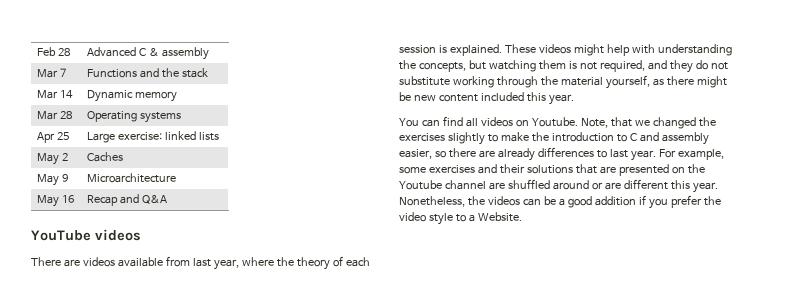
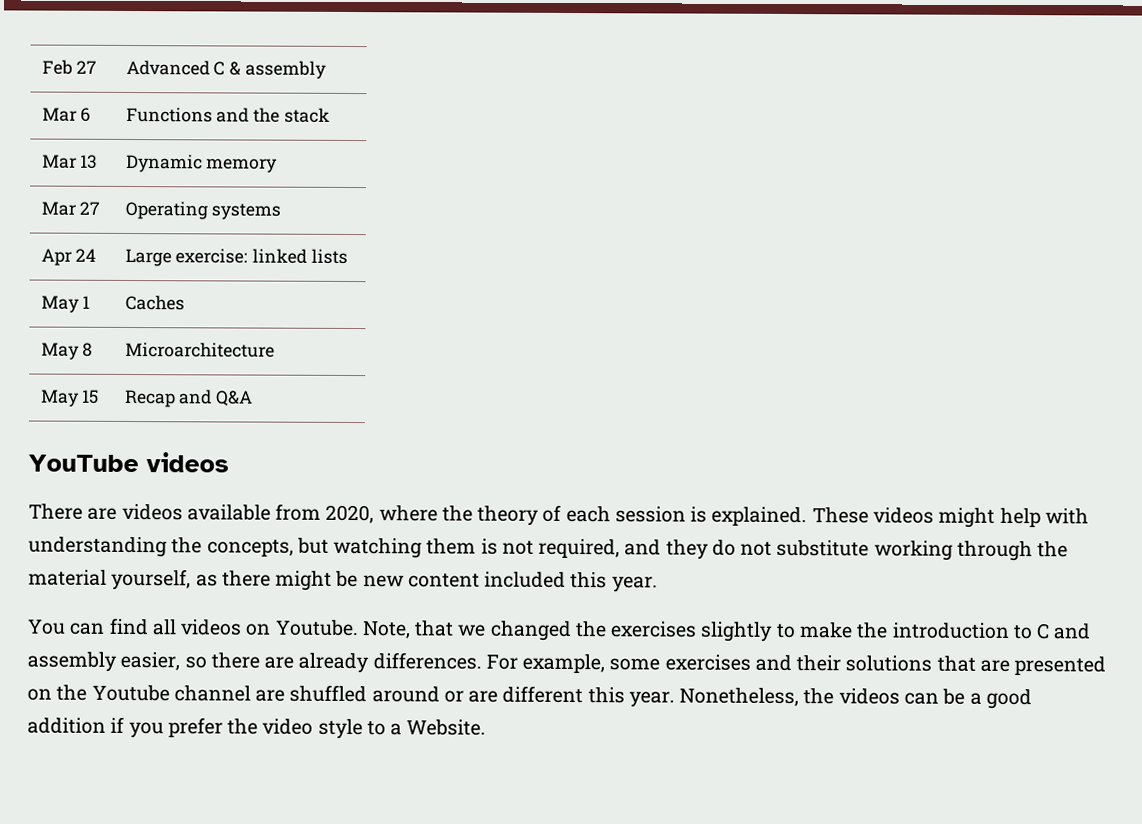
- Feb 28 | Advanced C & assembly
+ Feb 27 | Advanced C & assembly
- Mar 7 | Functions and the stack
+ Mar 6 | Functions and the stack
- Mar 14 | Dynamic memory
+ Mar 13 | Dynamic memory
- Mar 28 | Operating systems
+ Mar 27 | Operating systems
- Apr 25 | Large exercise: linked lists
+ Apr 24 | Large exercise: linked lists
- May 2 | Caches
+ May 1 | Caches
- May 9 | Microarchitecture
+ May 8 | Microarchitecture
- May 16 | Recap and Q&A
+ May 15 | Recap and Q&A
- There are videos available from last year, where the theory of each session is explained.
+ There are videos available from 2020, where the theory of each session is explained.
- Note, that we changed the exercises slightly to make the introduction to C and assembly easier, so there are already differences to last year.
+ Note, that we changed the exercises slightly to make the introduction to C and assembly easier, so there are already differences.

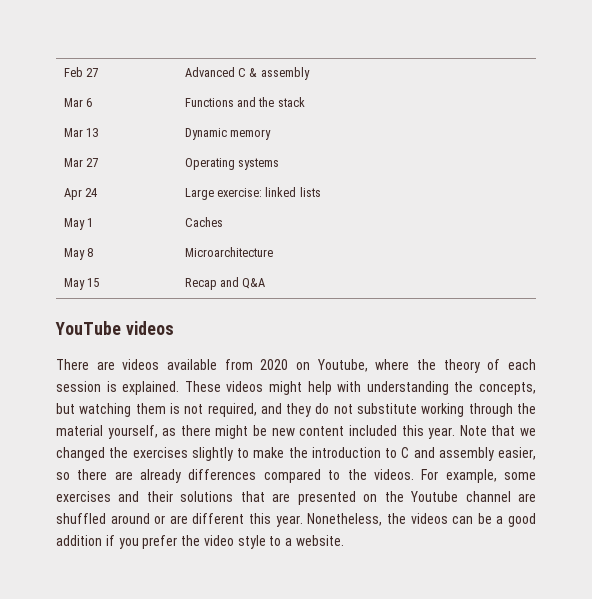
- There are videos available from 2020, where the theory of each session is explained.
+ There are videos available from 2020 on Youtube, where the theory of each session is explained.
- These videos might help with understanding the concepts, but watching them is not required, and they do not substitute working through the material yourself, as there might be new content included this year.
- You can find all videos on Youtube. Note, that we changed the exercises slightly to make the introduction to C and assembly easier, so there are already differences.
+ These videos might help with understanding the concepts, but watching them is not required, and they do not substitute working through the material yourself, as there might be new content included this year. Note that we changed the exercises slightly to make the introduction to C and assembly easier, so there are already differences compared to the videos.
- Nonetheless, the videos can be a good addition if you prefer the video style to a Website.
+ Nonetheless, the videos can be a good addition if you prefer the video style to a website.

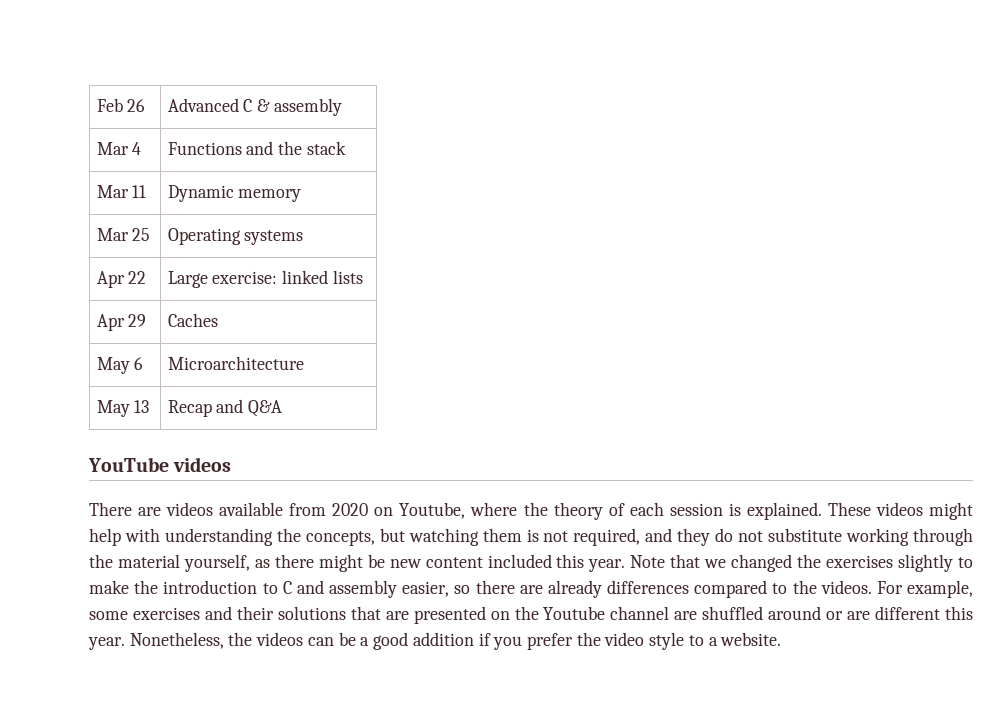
- Feb 27 | Advanced C & assembly
+ Feb 26 | Advanced C & assembly
- Mar 6 | Functions and the stack
+ Mar 4 | Functions and the stack
- Mar 13 | Dynamic memory
+ Mar 11 | Dynamic memory
- Mar 27 | Operating systems
+ Mar 25 | Operating systems
- Apr 24 | Large exercise: linked lists
+ Apr 22 | Large exercise: linked lists
- May 1 | Caches
+ Apr 29 | Caches
- May 8 | Microarchitecture
+ May 6 | Microarchitecture
- May 15 | Recap and Q&A
+ May 13 | Recap and Q&A

